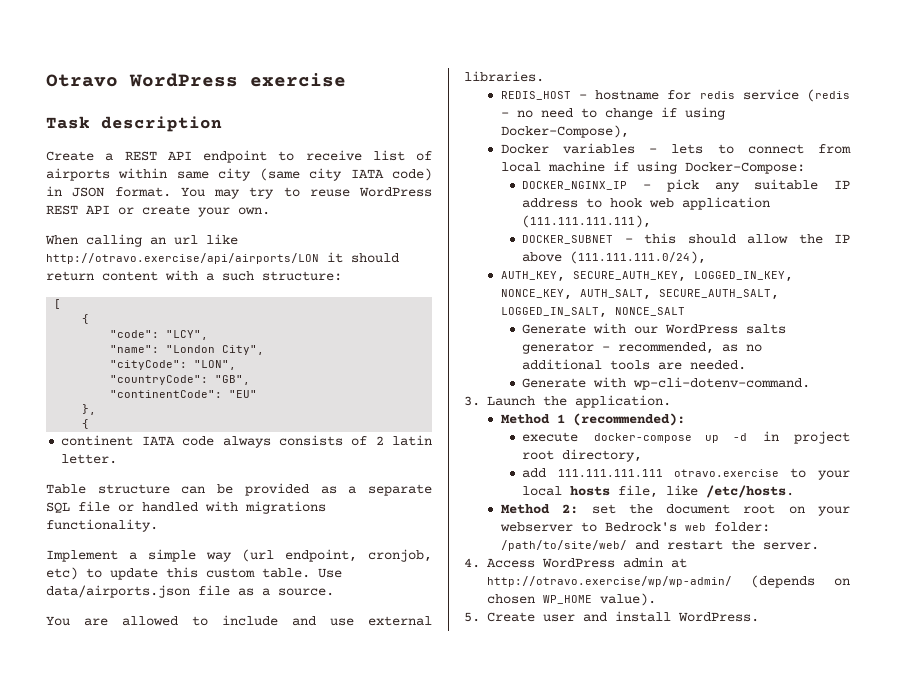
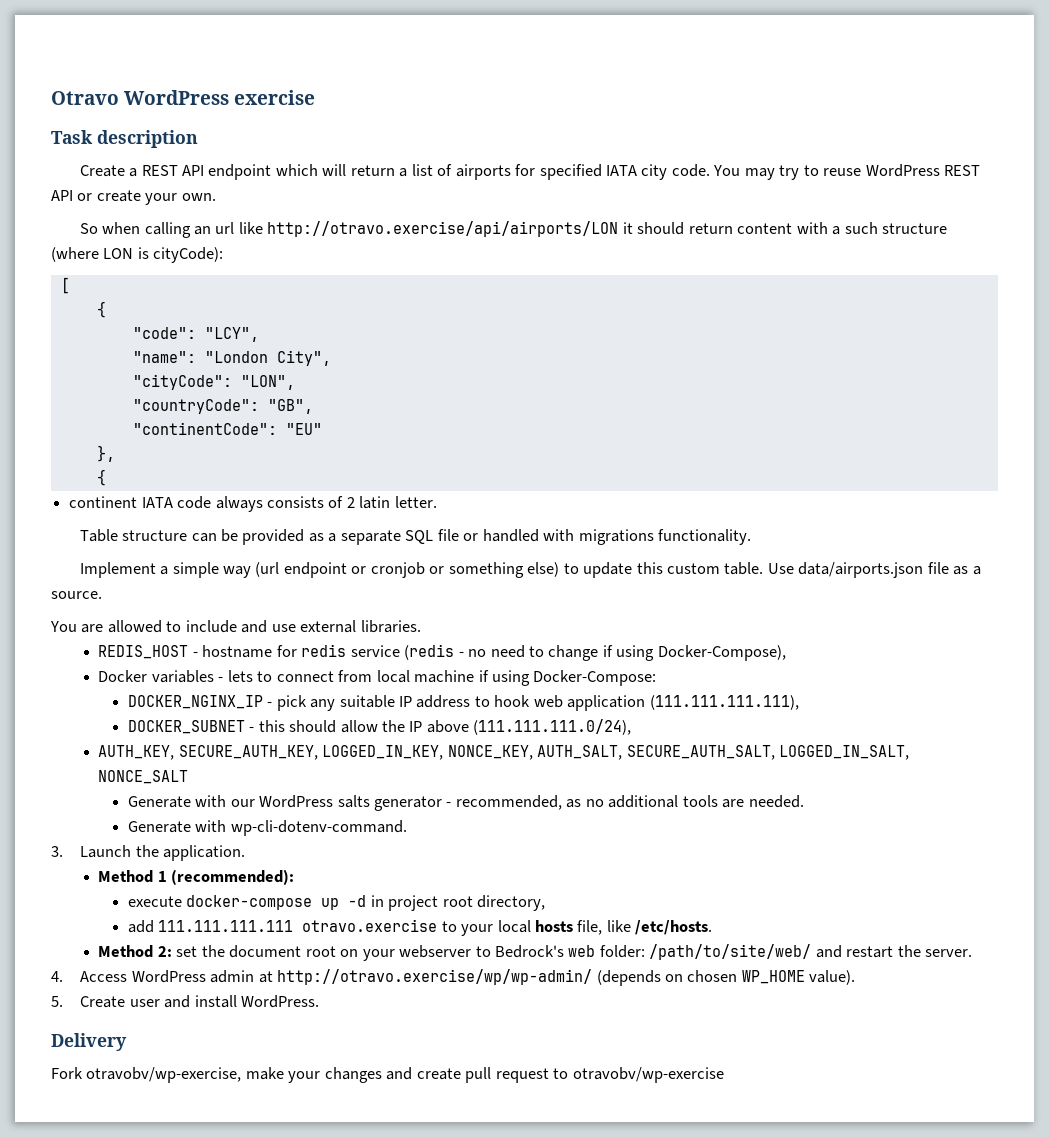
- Create a REST API endpoint to receive list of airports within same city (same city IATA code) in JSON format.
+ Create a REST API endpoint which will return a list of airports for specified IATA city code.
- When calling an url like http://otravo.exercise/api/airports/LON it should return content with a such structure:
+ So when calling an url like http://otravo.exercise/api/airports/LON it should return content with a such structure (where LON is cityCode):
- Implement a simple way (url endpoint, cronjob, etc) to update this custom table.
+ Implement a simple way (url endpoint or cronjob or something else) to update this custom table.
+ Delivery
+ Fork otravobv/wp-exercise, make your changes and create pull request to otravobv/wp-exercise

